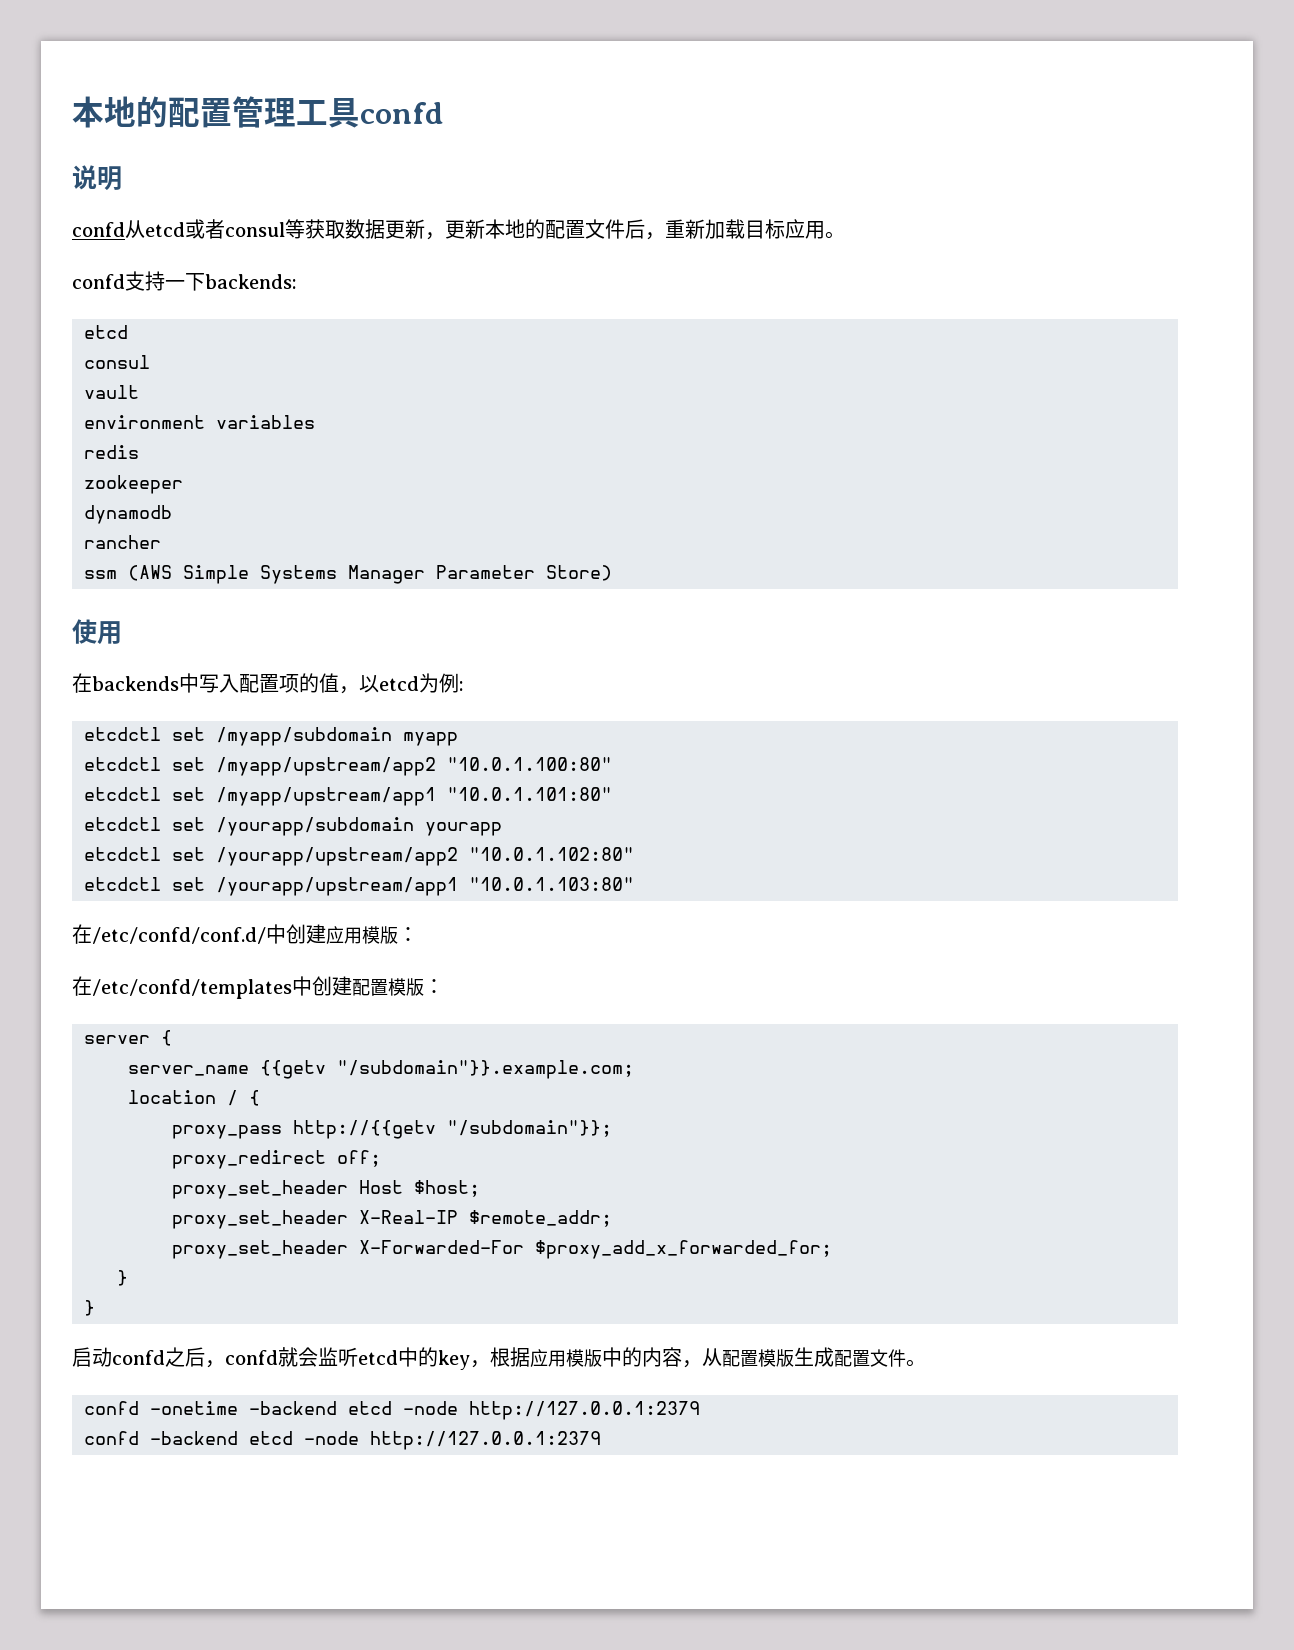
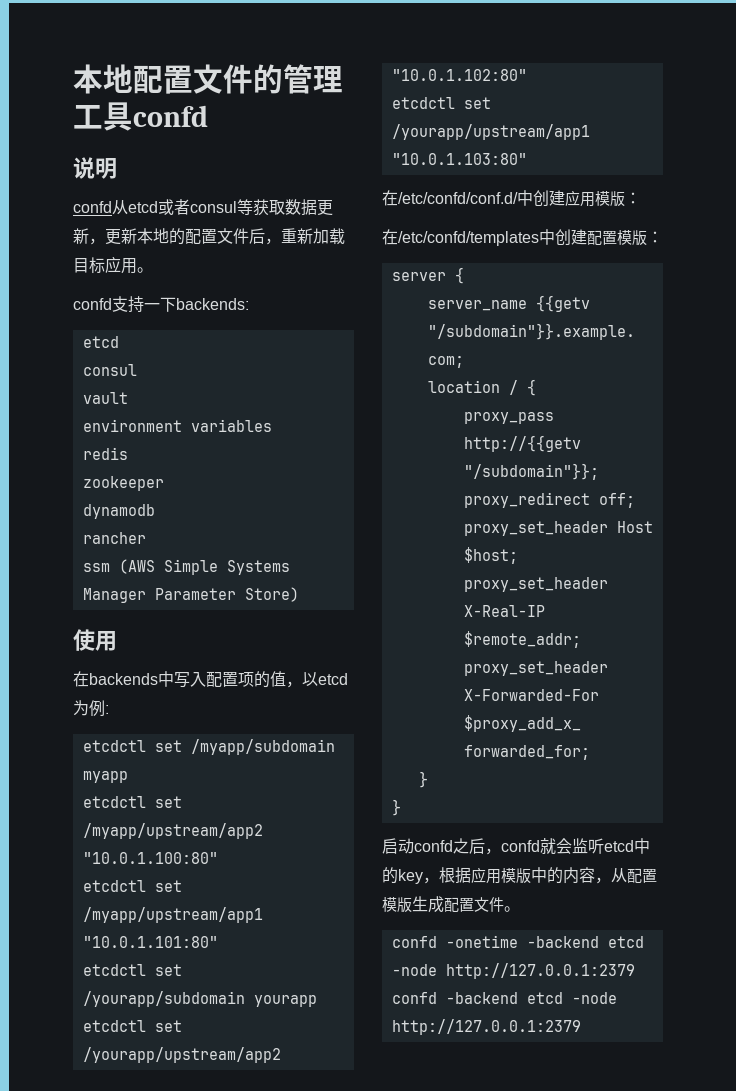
- 本地的配置管理工具confd
+ 本地配置文件的管理工具confd

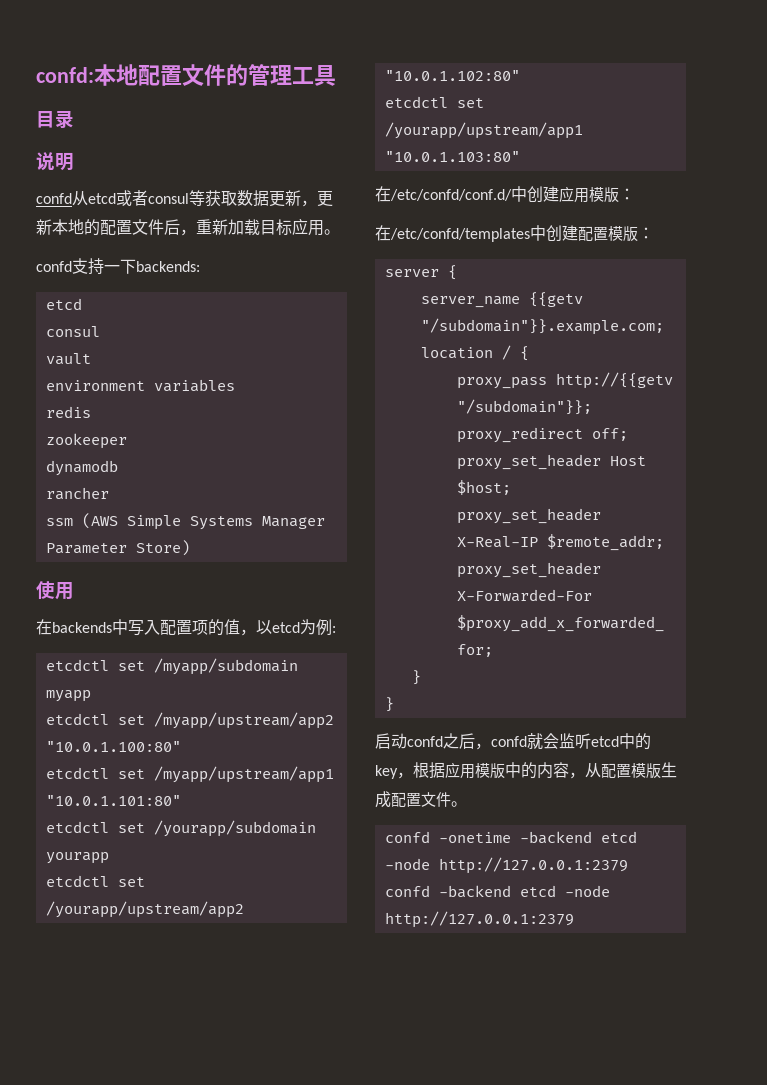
- 本地配置文件的管理工具confd
+ confd:本地配置文件的管理工具
+ 目录

